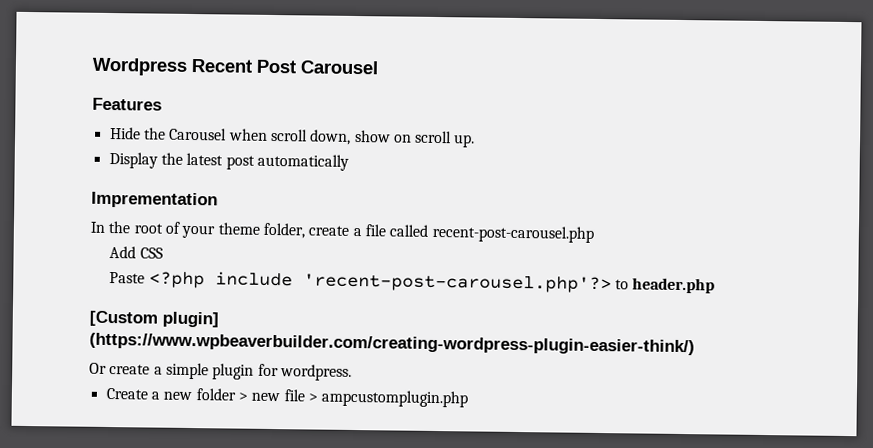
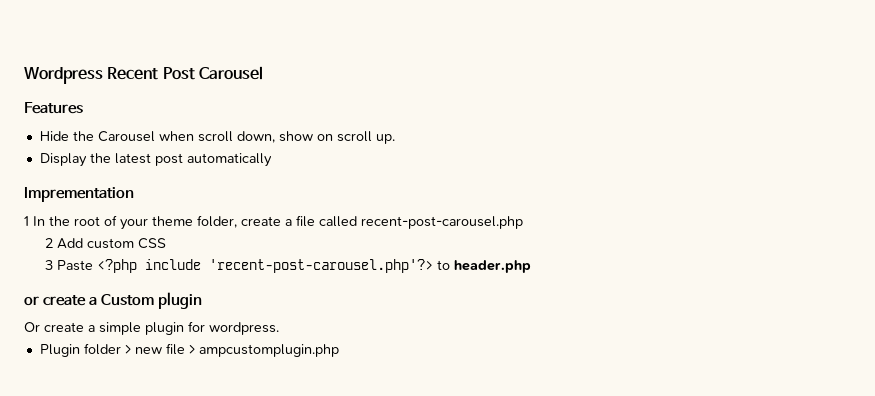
- In the root of your theme folder, create a file called recent-post-carousel.php
+ 1 In the root of your theme folder, create a file called recent-post-carousel.php
- Add CSS
+ 2 Add custom CSS
- Paste <?php include 'recent-post-carousel.php'?> to header.php
+ 3 Paste <?php include 'recent-post-carousel.php'?> to header.php
- [Custom plugin] (https://www.wpbeaverbuilder.com/creating-wordpress-plugin-easier-think/)
+ or create a Custom plugin
- Create a new folder > new file > ampcustomplugin.php
+ Plugin folder > new file > ampcustomplugin.php

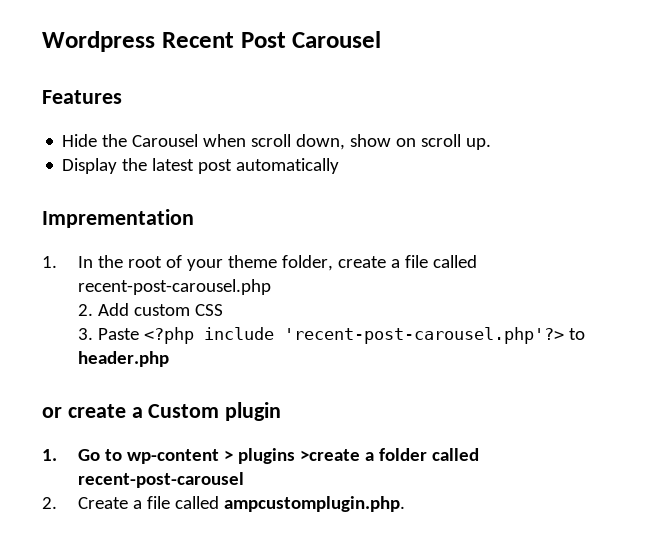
- 1 In the root of your theme folder, create a file called recent-post-carousel.php
+ 1. In the root of your theme folder, create a file called recent-post-carousel.php
- 2 Add custom CSS
+ 2. Add custom CSS
- 3 Paste <?php include 'recent-post-carousel.php'?> to header.php
+ 3. Paste <?php include 'recent-post-carousel.php'?> to header.php
- Or create a simple plugin for wordpress.
- Plugin folder > new file > ampcustomplugin.php
+ 1. Go to wp-content > plugins >create a folder called recent-post-carousel
+ 2. Create a file called ampcustomplugin.php.

